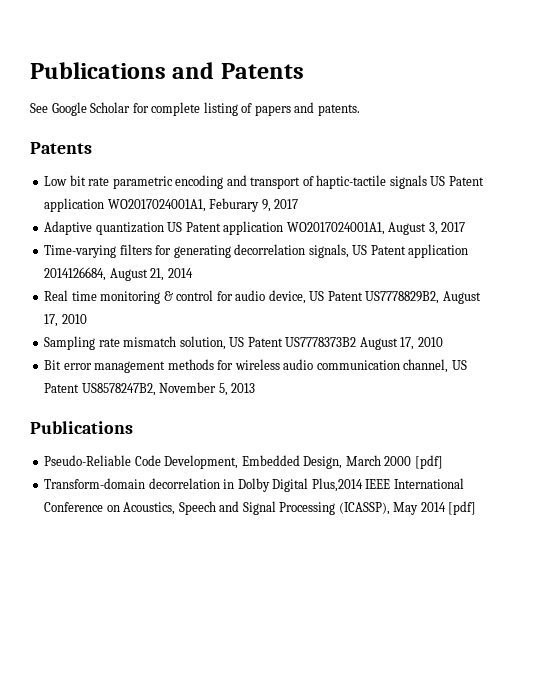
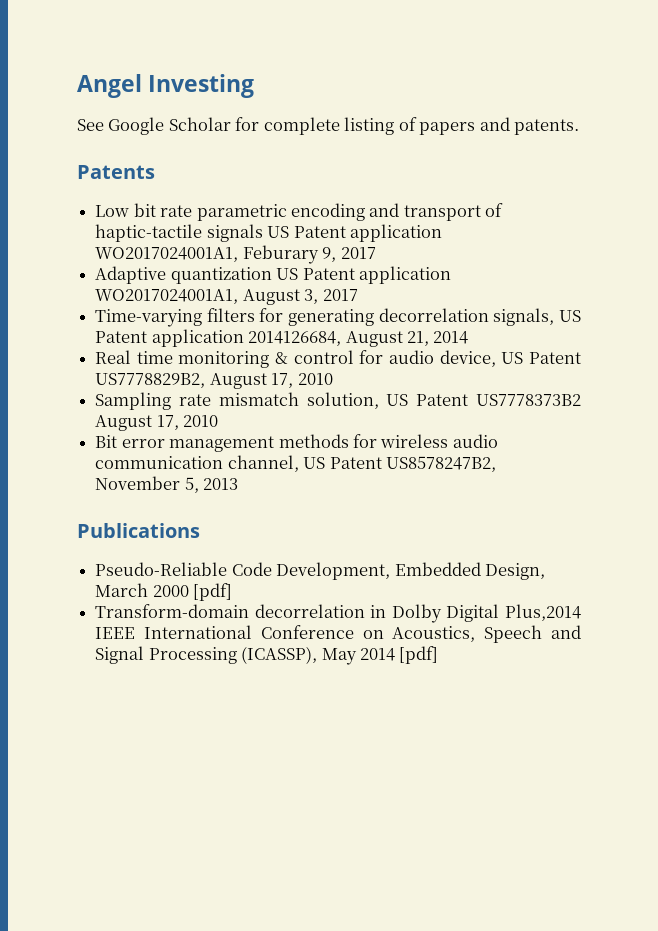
- Publications and Patents
+ Angel Investing

